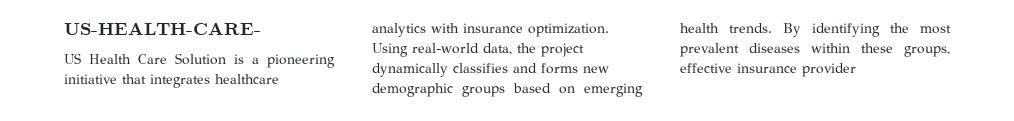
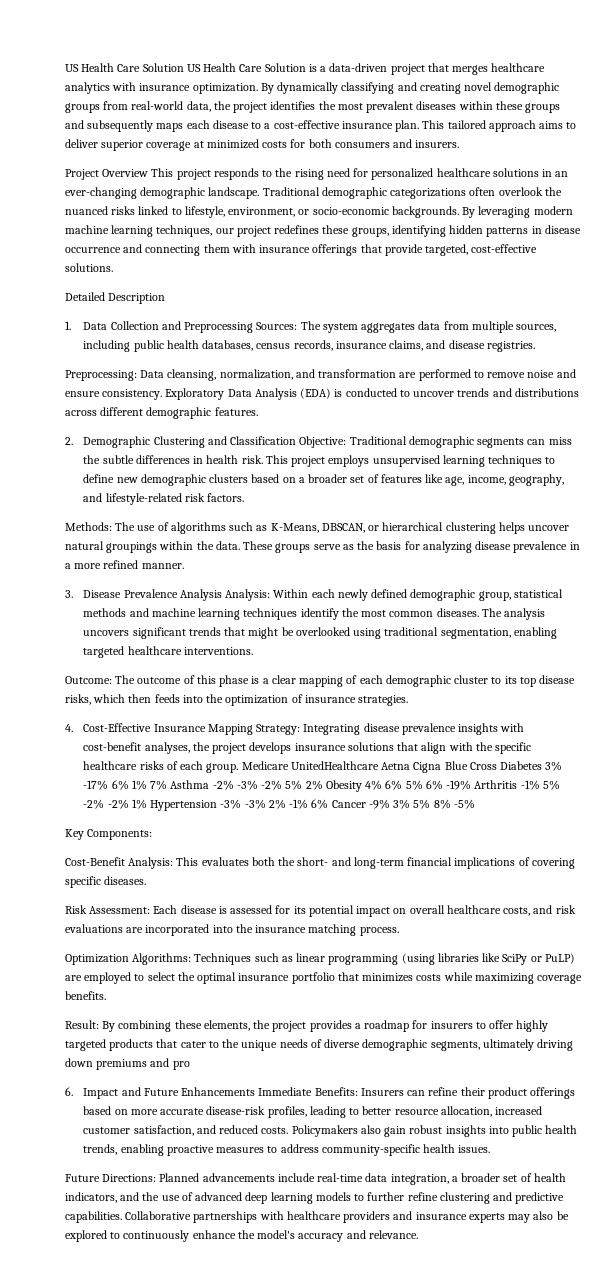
- US-HEALTH-CARE-
- US Health Care Solution is a pioneering initiative that integrates healthcare analytics with insurance optimization.
+ US Health Care Solution US Health Care Solution is a data-driven project that merges healthcare analytics with insurance optimization.
- Using real-world data, the project dynamically classifies and forms new demographic groups based on emerging health trends. By identifying the most prevalent diseases within these groups, effective insurance provider
+ By dynamically classifying and creating novel demographic groups from real-world data, the project identifies the most prevalent diseases within these groups and subsequently maps each disease to a cost-effective insurance plan. This tailored approach aims to deliver superior coverage at minimized costs for both consumers and insurers.
+ Project Overview This project responds to the rising need for personalized healthcare solutions in an ever-changing demographic landscape. Traditional demographic categorizations often overlook the nuanced risks linked to lifestyle, environment, or socio-economic backgrounds. By leveraging modern machine learning techniques, our project redefines these groups, identifying hidden patterns in disease occurrence and connecting them with insurance offerings that provide targeted, cost-effective solutions.
+ Detailed Description
+ 1. Data Collection and Preprocessing Sources: The system aggregates data from multiple sources, including public health databases, census records, insurance claims, and disease registries.
+ Preprocessing: Data cleansing, normalization, and transformation are performed to remove noise and ensure consistency. Exploratory Data Analysis (EDA) is conducted to uncover trends and distributions across different demographic features.
+ 2. Demographic Clustering and Classification Objective: Traditional demographic segments can miss the subtle differences in health risk. This project employs unsupervised learning techniques to define new demographic clusters based on a broader set of features like age, income, geography, and lifestyle-related risk factors.
+ Methods: The use of algorithms such as K-Means, DBSCAN, or hierarchical clustering helps uncover natural groupings within the data. These groups serve as the basis for analyzing disease prevalence in a more refined manner.
+ 3. Disease Prevalence Analysis Analysis: Within each newly defined demographic group, statistical methods and machine learning techniques identify the most common diseases. The analysis uncovers significant trends that might be overlooked using traditional segmentation, enabling targeted healthcare interventions.
+ Outcome: The outcome of this phase is a clear mapping of each demographic cluster to its top disease risks, which then feeds into the optimization of insurance strategies.
+ 4. Cost-Effective Insurance Mapping Strategy: Integrating disease prevalence insights with cost-benefit analyses, the project develops insurance solutions that align with the specific healthcare risks of each group. Medicare UnitedHealthcare Aetna Cigna Blue Cross Diabetes 3% -17% 6% 1% 7% Asthma -2% -3% -2% 5% 2% Obesity 4% 6% 5% 6% -19% Arthritis -1% 5% -2% -2% 1% Hypertension -3% -3% 2% -1% 6% Cancer -9% 3% 5% 8% -5%
+ Key Components:
+ Cost-Benefit Analysis: This evaluates both the short- and long-term financial implications of covering specific diseases.
+ Risk Assessment: Each disease is assessed for its potential impact on overall healthcare costs, and risk evaluations are incorporated into the insurance matching process.
+ Optimization Algorithms: Techniques such as linear programming (using libraries like SciPy or PuLP) are employed to select the optimal insurance portfolio that minimizes costs while maximizing coverage benefits.
+ Result: By combining these elements, the project provides a roadmap for insurers to offer highly targeted products that cater to the unique needs of diverse demographic segments, ultimately driving down premiums and pro
+ 6. Impact and Future Enhancements Immediate Benefits: Insurers can refine their product offerings based on more accurate disease-risk profiles, leading to better resource allocation, increased customer satisfaction, and reduced costs. Policymakers also gain robust insights into public health trends, enabling proactive measures to address community-specific health issues.
+ Future Directions: Planned advancements include real-time data integration, a broader set of health indicators, and the use of advanced deep learning models to further refine clustering and predictive capabilities. Collaborative partnerships with healthcare providers and insurance experts may also be explored to continuously enhance the model's accuracy and relevance.

